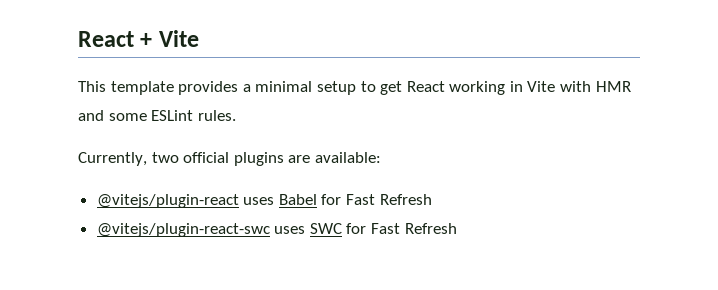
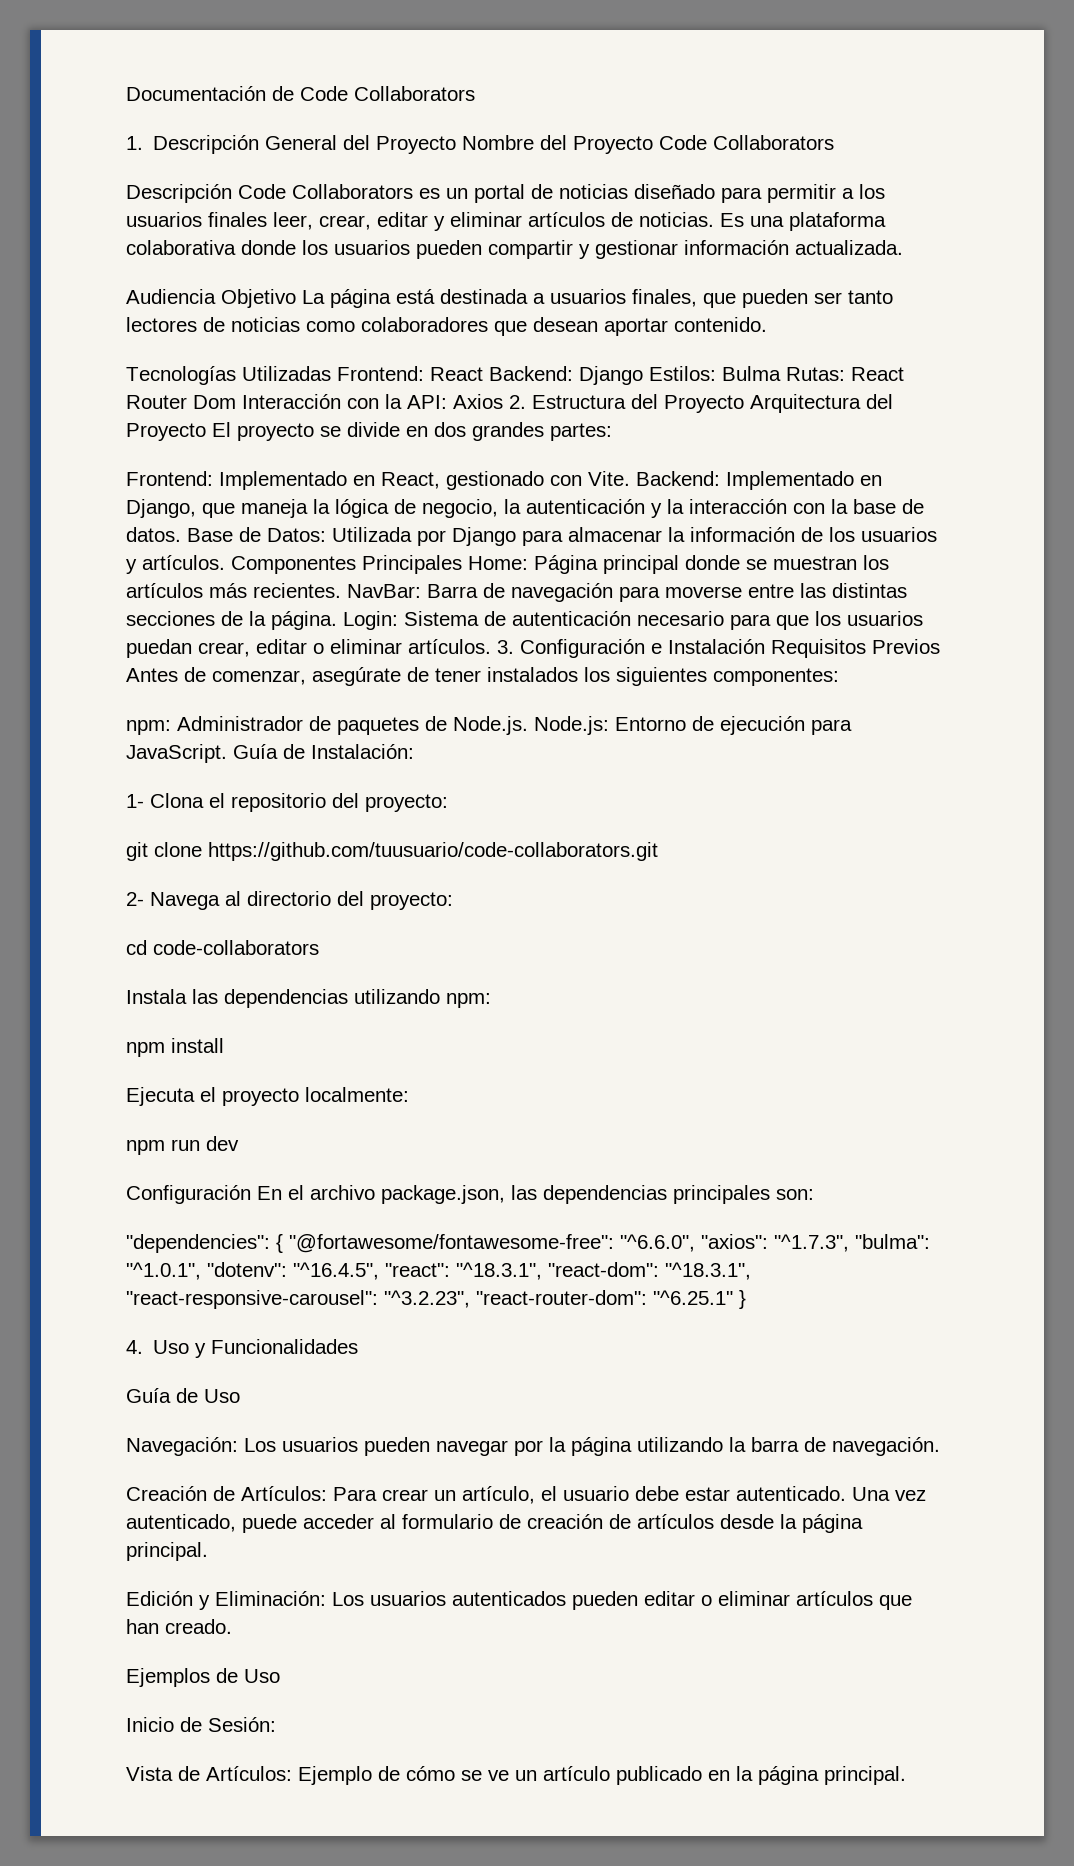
- React + Vite
- This template provides a minimal setup to get React working in Vite with HMR and some ESLint rules.
- Currently, two official plugins are available:
- @vitejs/plugin-react uses Babel for Fast Refresh
- @vitejs/plugin-react-swc uses SWC for Fast Refresh
+ Documentación de Code Collaborators
+ 1. Descripción General del Proyecto Nombre del Proyecto Code Collaborators
+ Descripción Code Collaborators es un portal de noticias diseñado para permitir a los usuarios finales leer, crear, editar y eliminar artículos de noticias. Es una plataforma colaborativa donde los usuarios pueden compartir y gestionar información actualizada.
+ Audiencia Objetivo La página está destinada a usuarios finales, que pueden ser tanto lectores de noticias como colaboradores que desean aportar contenido.
+ Tecnologías Utilizadas Frontend: React Backend: Django Estilos: Bulma Rutas: React Router Dom Interacción con la API: Axios 2. Estructura del Proyecto Arquitectura del Proyecto El proyecto se divide en dos grandes partes:
+ Frontend: Implementado en React, gestionado con Vite. Backend: Implementado en Django, que maneja la lógica de negocio, la autenticación y la interacción con la base de datos. Base de Datos: Utilizada por Django para almacenar la información de los usuarios y artículos. Componentes Principales Home: Página principal donde se muestran los artículos más recientes. NavBar: Barra de navegación para moverse entre las distintas secciones de la página. Login: Sistema de autenticación necesario para que los usuarios puedan crear, editar o eliminar artículos. 3. Configuración e Instalación Requisitos Previos Antes de comenzar, asegúrate de tener instalados los siguientes componentes:
+ npm: Administrador de paquetes de Node.js. Node.js: Entorno de ejecución para JavaScript. Guía de Instalación:
+ 1- Clona el repositorio del proyecto:
+ git clone https://github.com/tuusuario/code-collaborators.git
+ 2- Navega al directorio del proyecto:
+ cd code-collaborators
+ Instala las dependencias utilizando npm:
+ npm install
+ Ejecuta el proyecto localmente:
+ npm run dev
+ Configuración En el archivo package.json, las dependencias principales son:
+ "dependencies": { "@fortawesome/fontawesome-free": "^6.6.0", "axios": "^1.7.3", "bulma": "^1.0.1", "dotenv": "^16.4.5", "react": "^18.3.1", "react-dom": "^18.3.1", "react-responsive-carousel": "^3.2.23", "react-router-dom": "^6.25.1" }
+ 4. Uso y Funcionalidades
+ Guía de Uso
+ Navegación: Los usuarios pueden navegar por la página utilizando la barra de navegación.
+ Creación de Artículos: Para crear un artículo, el usuario debe estar autenticado. Una vez autenticado, puede acceder al formulario de creación de artículos desde la página principal.
+ Edición y Eliminación: Los usuarios autenticados pueden editar o eliminar artículos que han creado.
+ Ejemplos de Uso
+ Inicio de Sesión:
+ Vista de Artículos: Ejemplo de cómo se ve un artículo publicado en la página principal.

